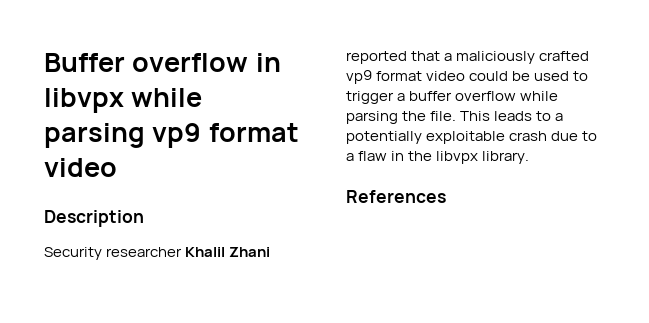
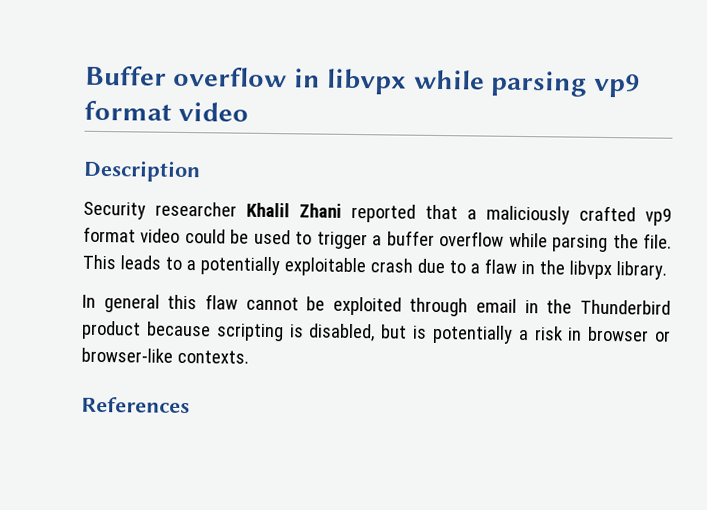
+ In general this flaw cannot be exploited through email in the Thunderbird product because scripting is disabled, but is potentially a risk in browser or browser-like contexts.

